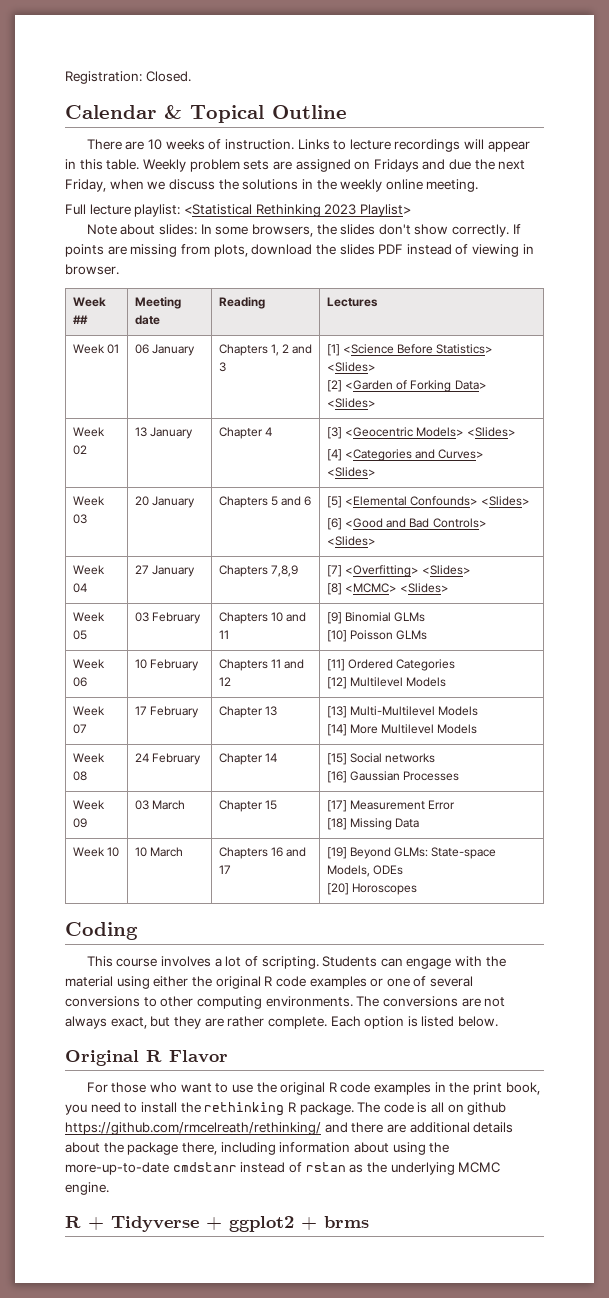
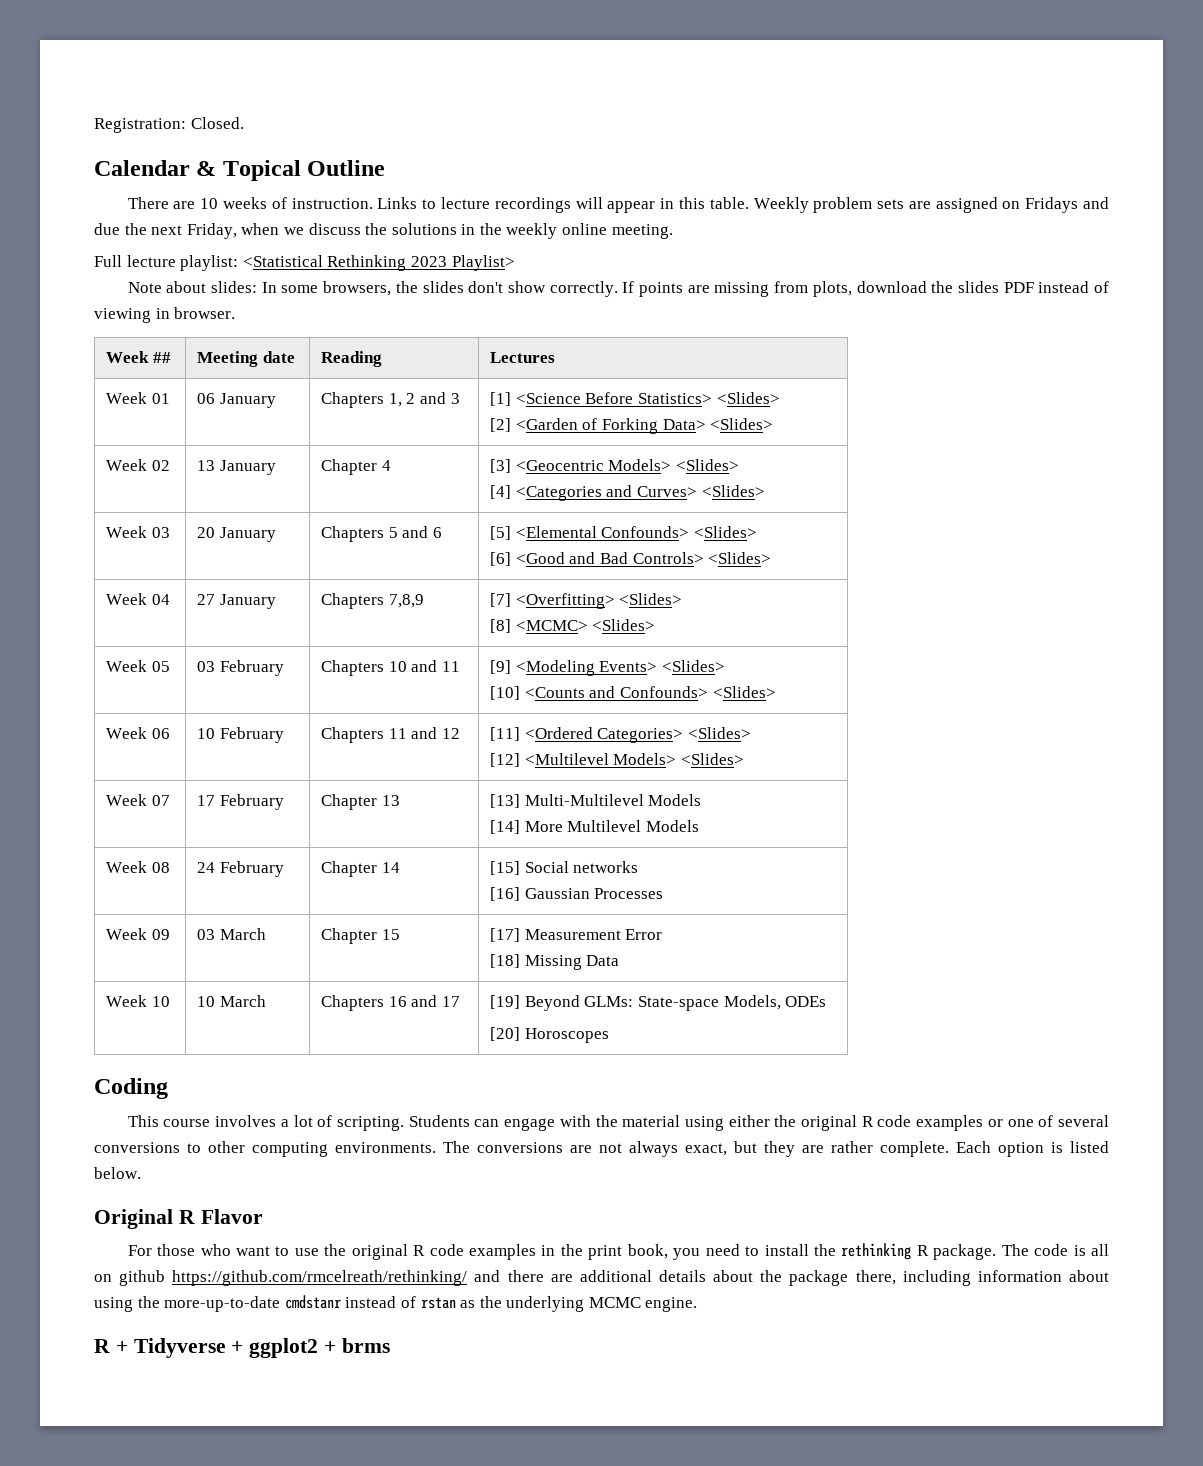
- Week 05 | 03 February | Chapters 10 and 11 | [9] Binomial GLMs
- [10] Poisson GLMs
+ Week 05 | 03 February | Chapters 10 and 11 | [9] <Modeling Events> <Slides>
+ [10] <Counts and Confounds> <Slides>
- Week 06 | 10 February | Chapters 11 and 12 | [11] Ordered Categories
- [12] Multilevel Models
+ Week 06 | 10 February | Chapters 11 and 12 | [11] <Ordered Categories> <Slides>
+ [12] <Multilevel Models> <Slides>

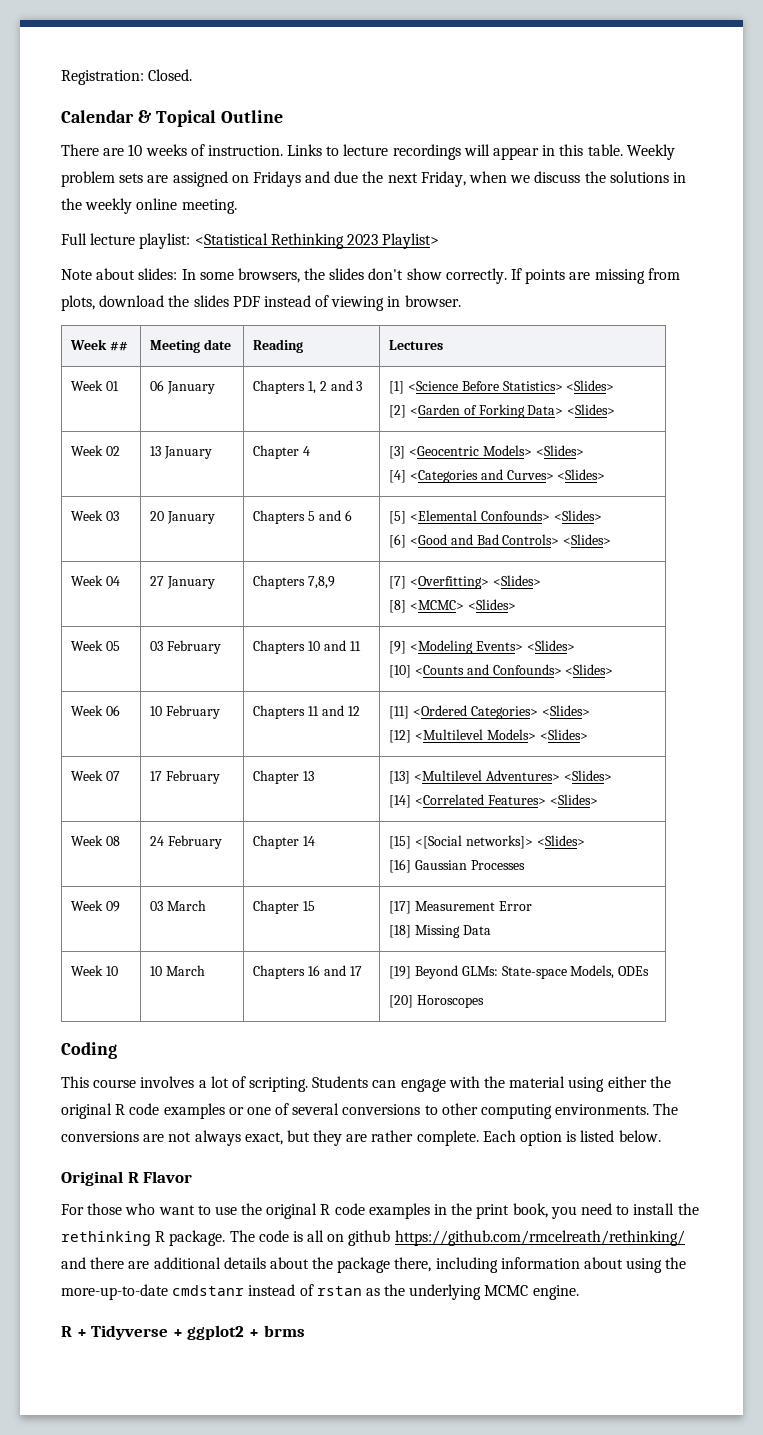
- Week 07 | 17 February | Chapter 13 | [13] Multi-Multilevel Models
- [14] More Multilevel Models
+ Week 07 | 17 February | Chapter 13 | [13] <Multilevel Adventures> <Slides>
+ [14] <Correlated Features> <Slides>
- Week 08 | 24 February | Chapter 14 | [15] Social networks
+ Week 08 | 24 February | Chapter 14 | [15] <[Social networks]> <Slides>

